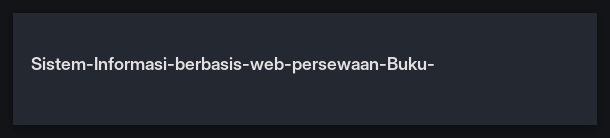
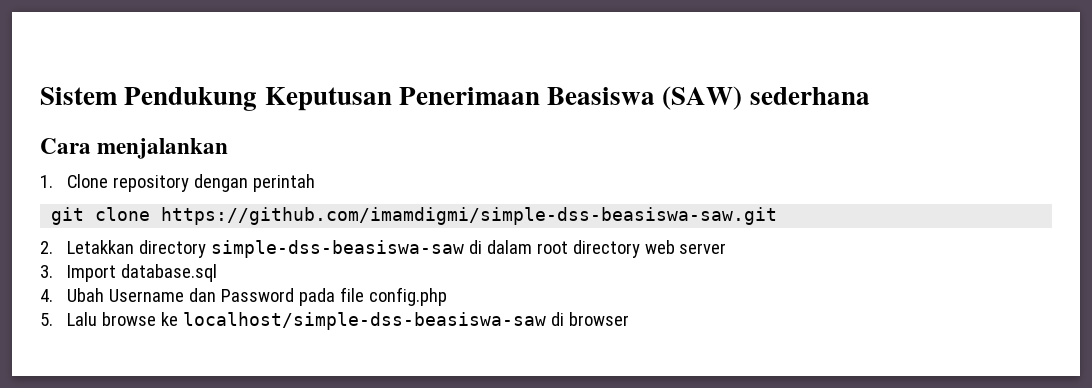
- Sistem-Informasi-berbasis-web-persewaan-Buku-
+ Sistem Pendukung Keputusan Penerimaan Beasiswa (SAW) sederhana
+ Cara menjalankan
+ 1. Clone repository dengan perintah
+ git clone https://github.com/imamdigmi/simple-dss-beasiswa-saw.git
+ 2. Letakkan directory simple-dss-beasiswa-saw di dalam root directory web server
+ 3. Import database.sql
+ 4. Ubah Username dan Password pada file config.php
+ 5. Lalu browse ke localhost/simple-dss-beasiswa-saw di browser

